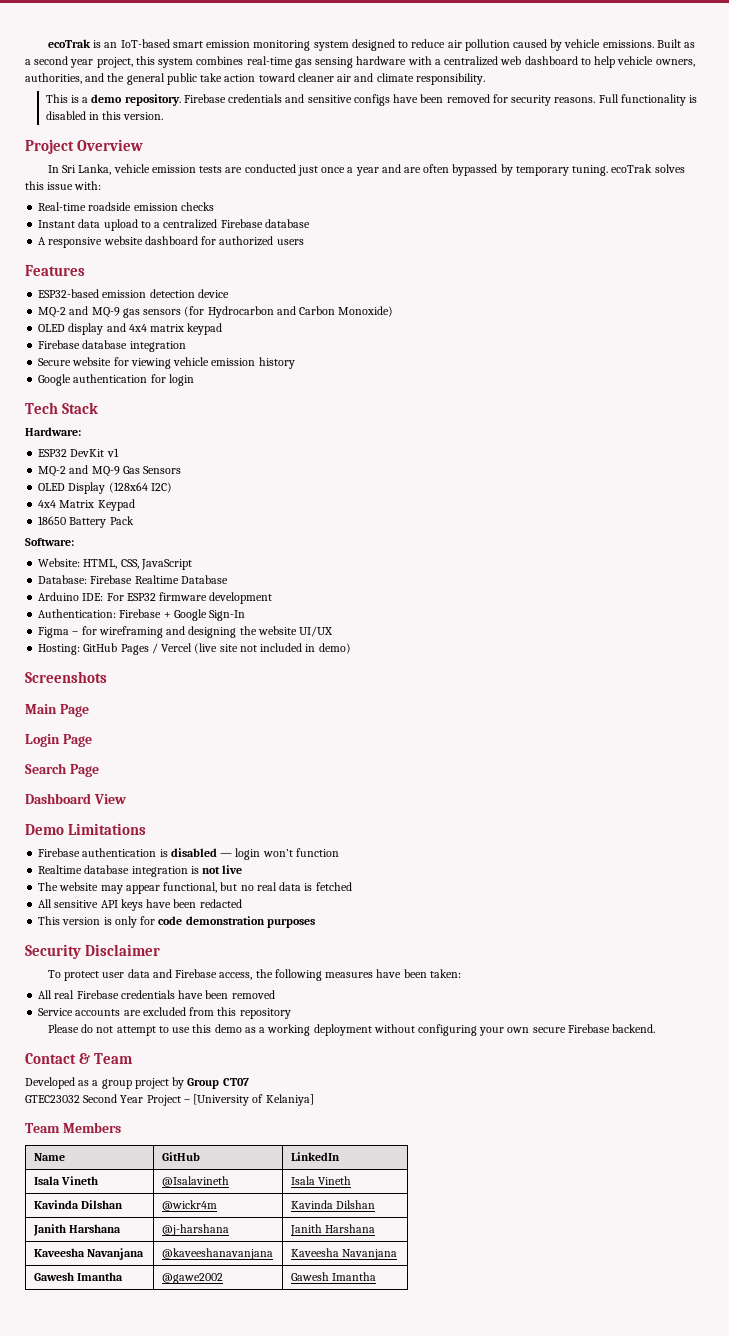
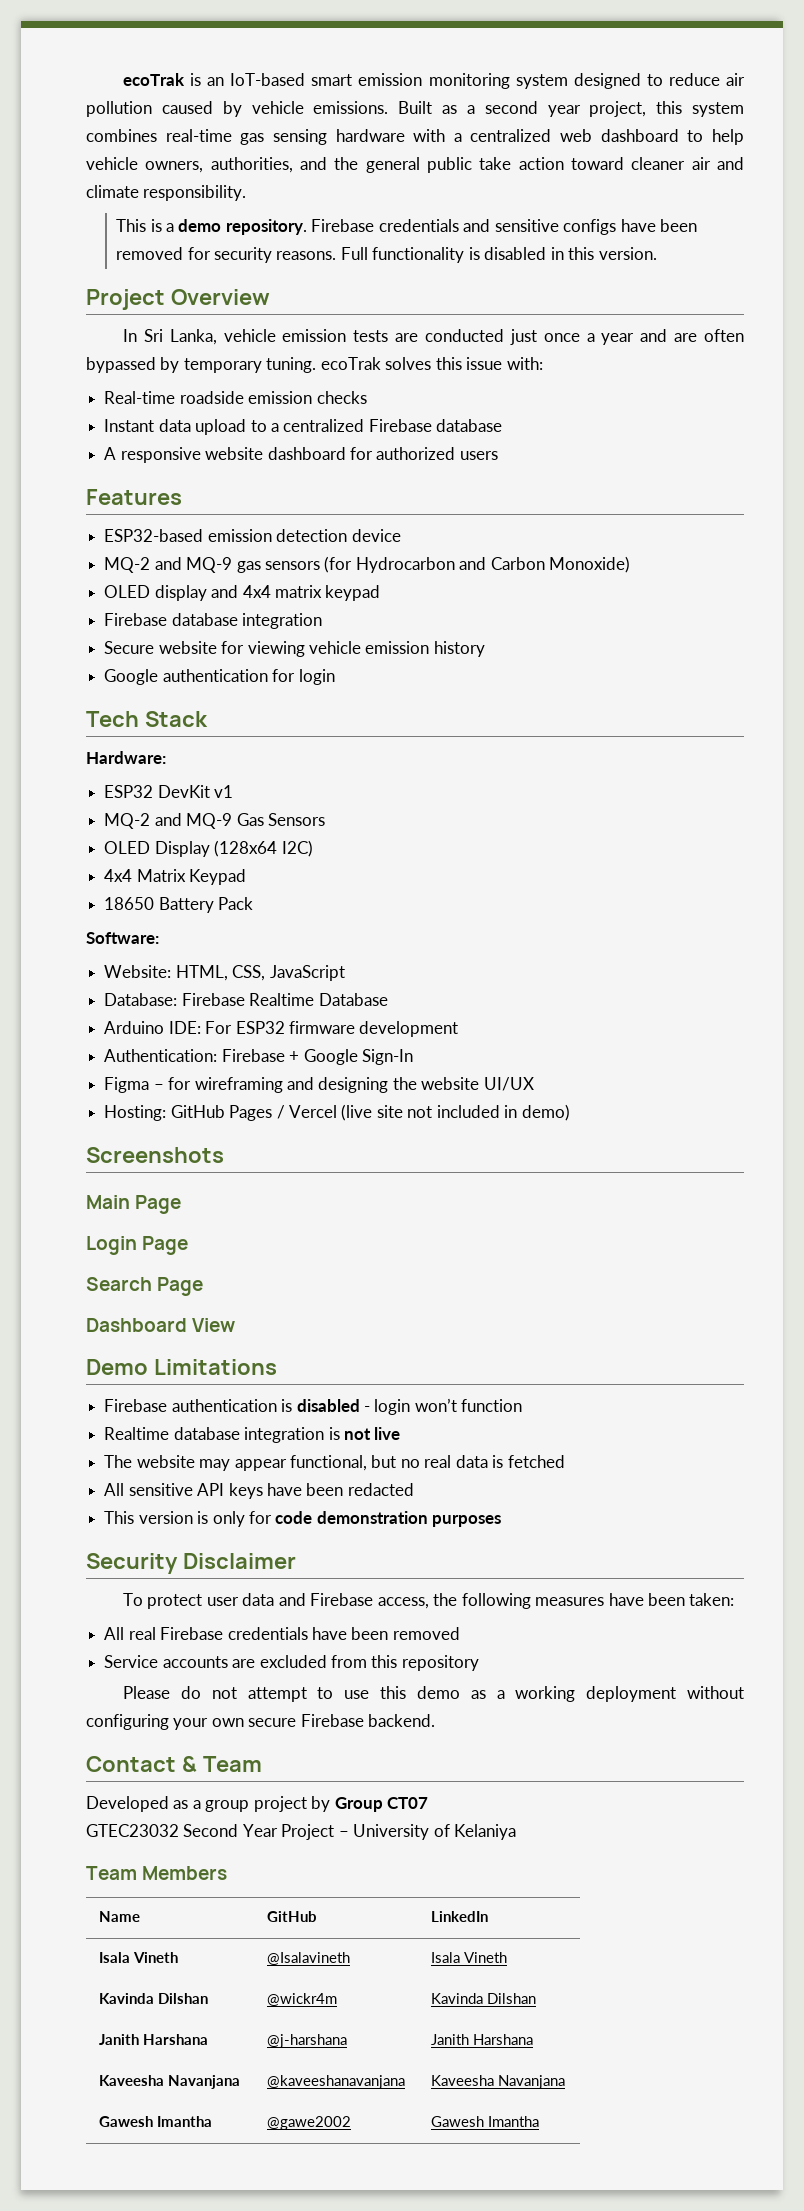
- Firebase authentication is disabled — login won’t function
+ Firebase authentication is disabled - login won’t function
- GTEC23032 Second Year Project – [University of Kelaniya]
+ GTEC23032 Second Year Project – University of Kelaniya

